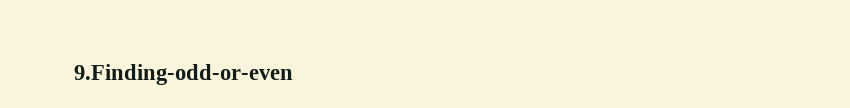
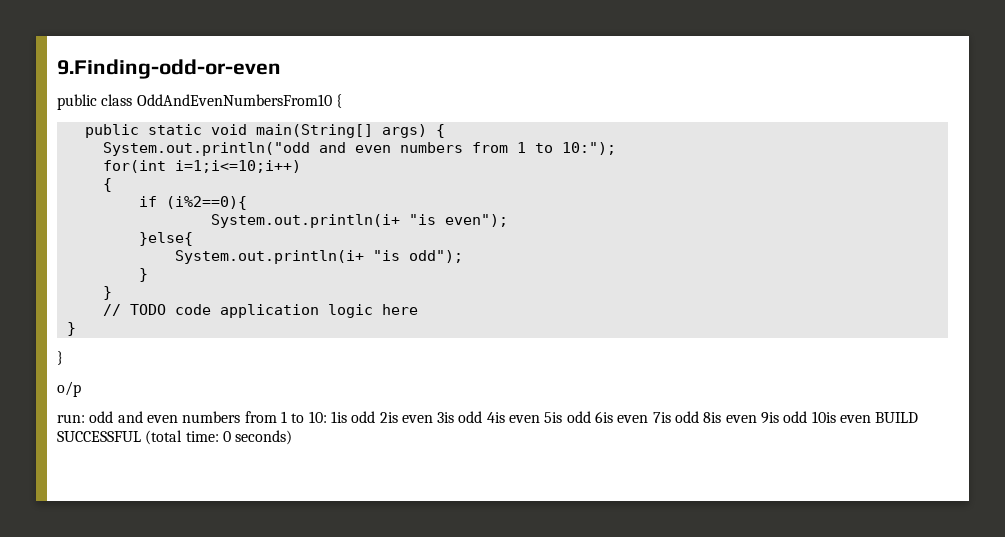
+ public class OddAndEvenNumbersFrom10 {
+ public static void main(String[] args) {
+ System.out.println("odd and even numbers from 1 to 10:");
+ for(int i=1;i<=10;i++)
+ {
+ if (i%2==0){
+ System.out.println(i+ "is even");
+ }else{
+ System.out.println(i+ "is odd");
+ }
+ }
+ // TODO code application logic here
+ }
+ }
+ o/p
+ run: odd and even numbers from 1 to 10: 1is odd 2is even 3is odd 4is even 5is odd 6is even 7is odd 8is even 9is odd 10is even BUILD SUCCESSFUL (total time: 0 seconds)

